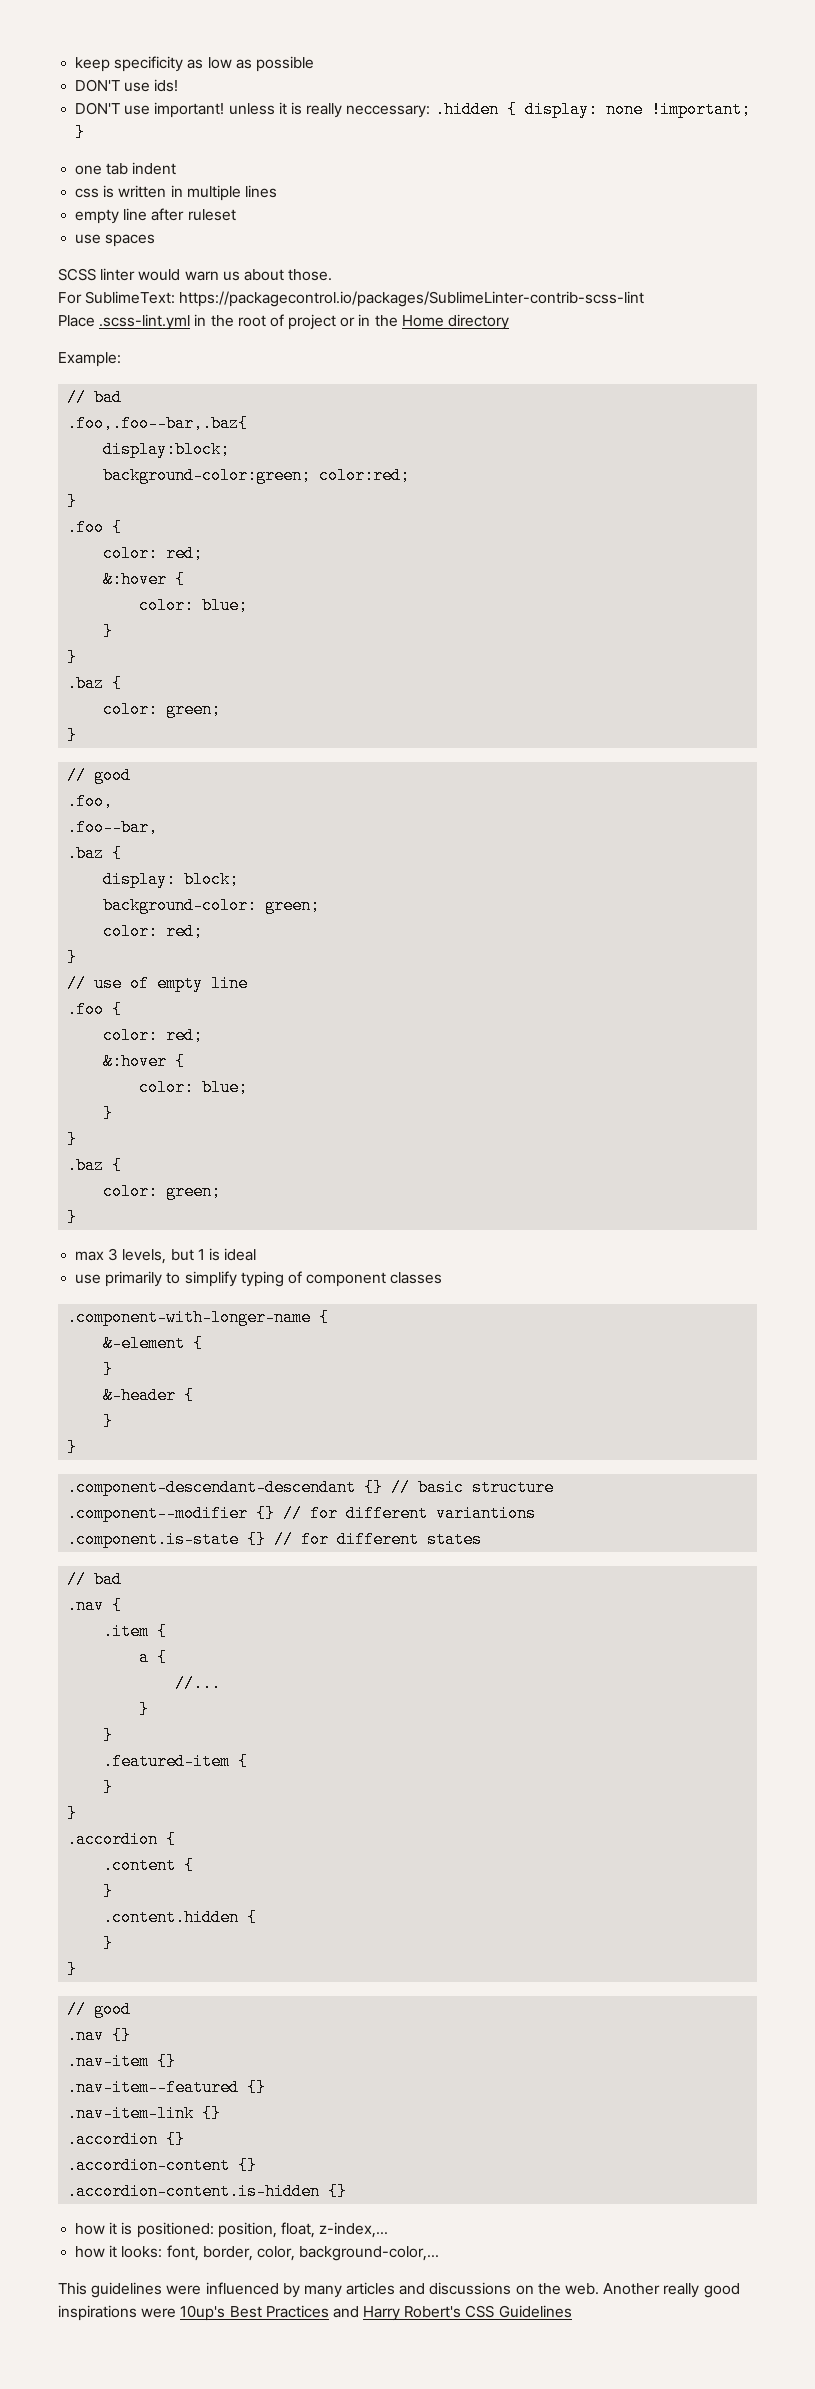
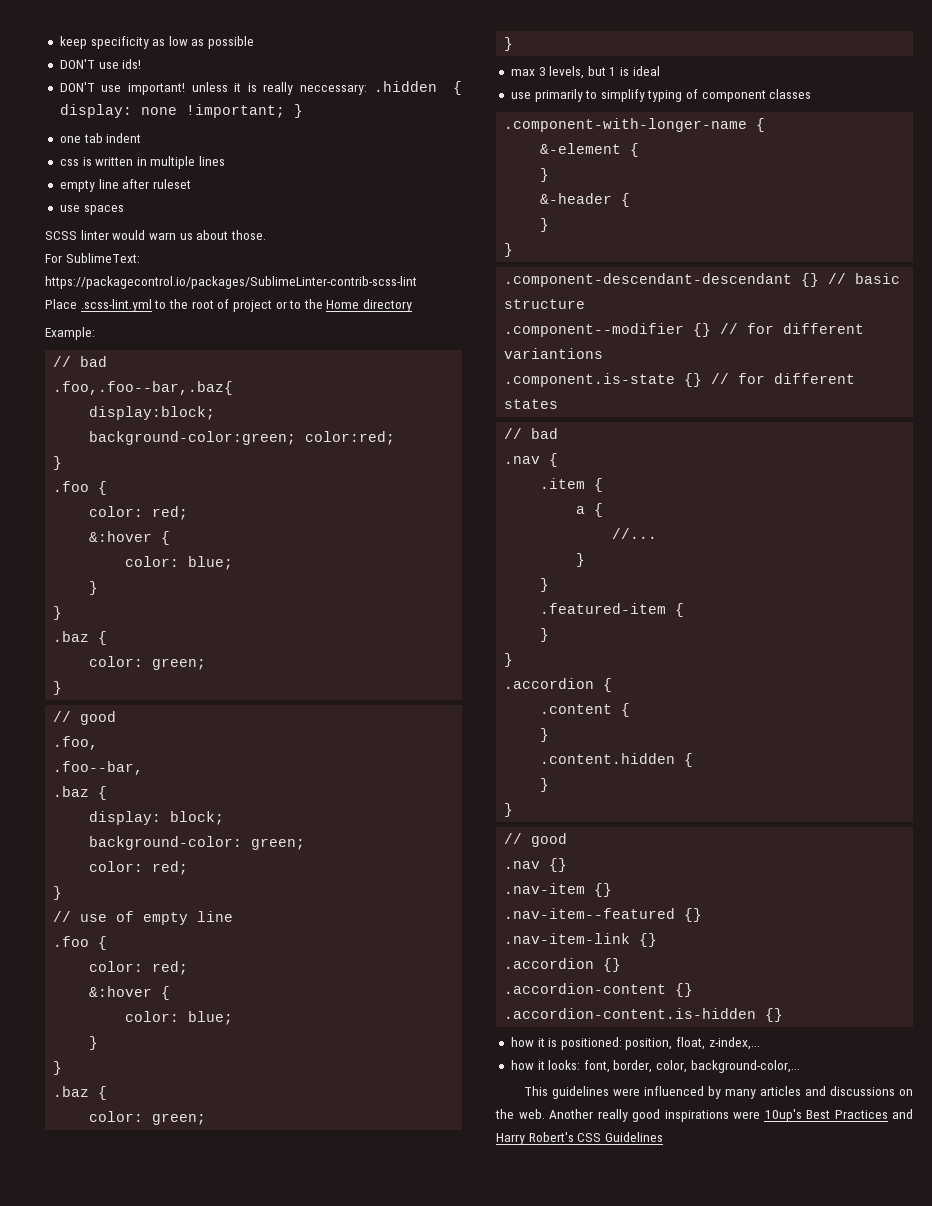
- Place .scss-lint.yml in the root of project or in the Home directory
+ Place .scss-lint.yml to the root of project or to the Home directory

